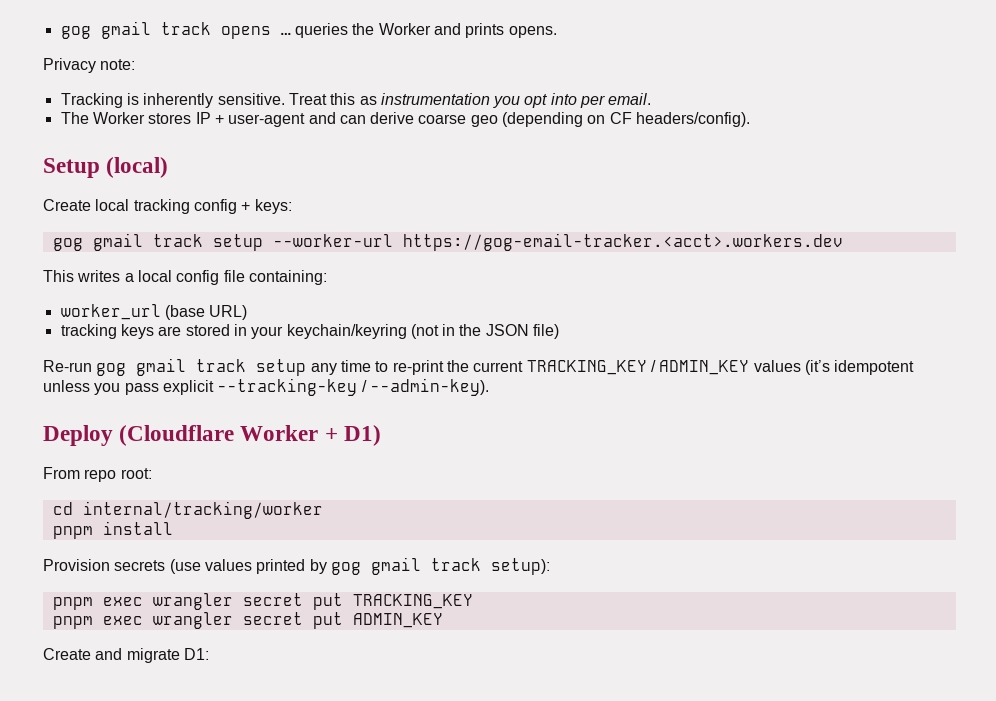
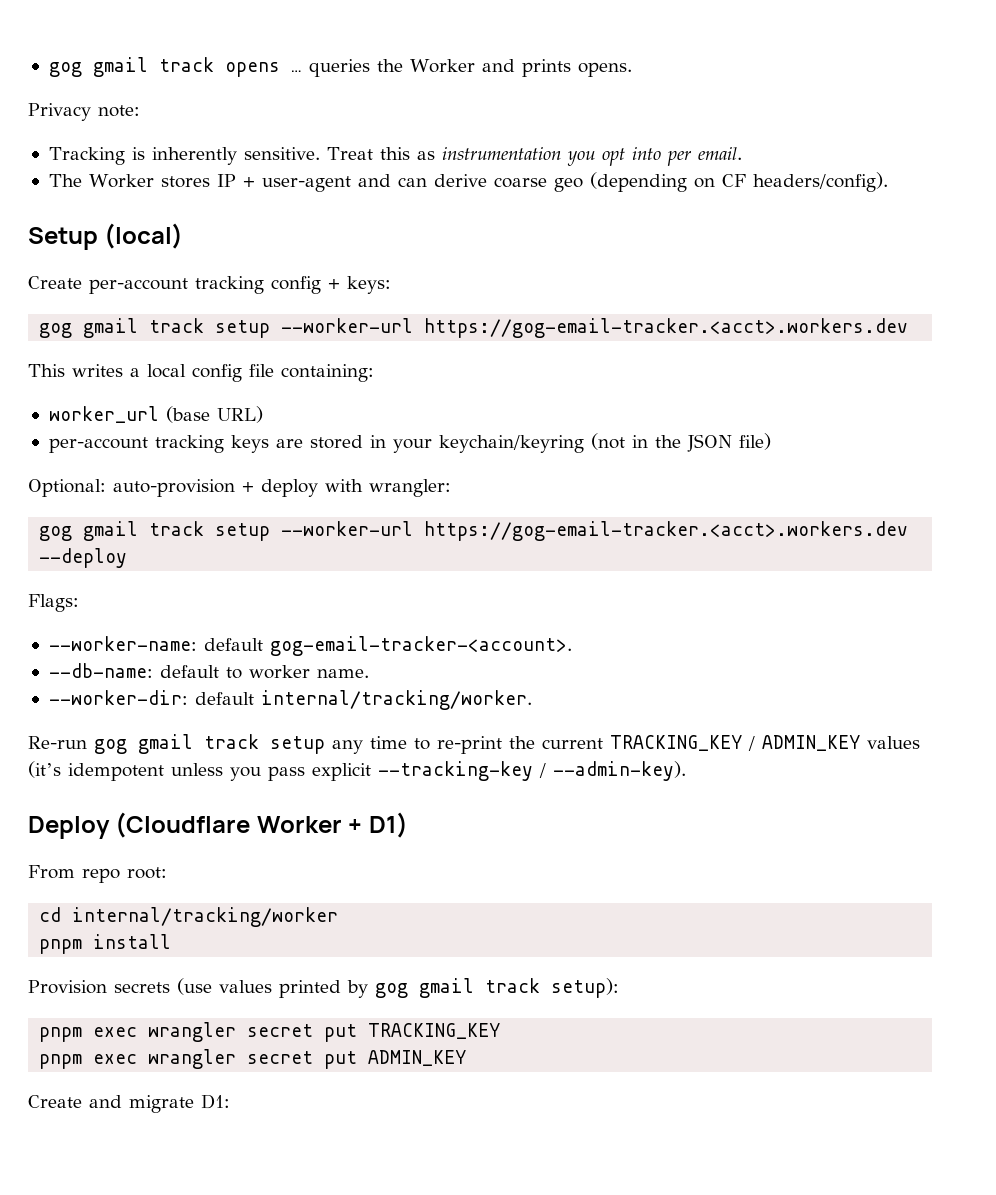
- Create local tracking config + keys:
+ Create per-account tracking config + keys:
- tracking keys are stored in your keychain/keyring (not in the JSON file)
+ per-account tracking keys are stored in your keychain/keyring (not in the JSON file)
+ Optional: auto-provision + deploy with wrangler:
+ gog gmail track setup --worker-url https://gog-email-tracker.<acct>.workers.dev --deploy
+ Flags:
+ --worker-name: default gog-email-tracker-<account>.
+ --db-name: default to worker name.
+ --worker-dir: default internal/tracking/worker.

